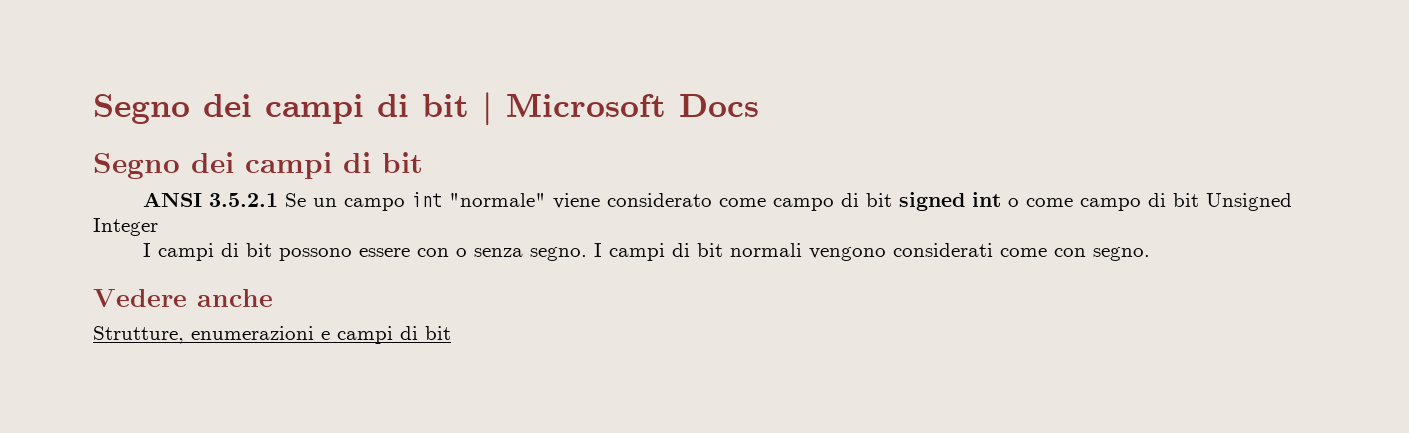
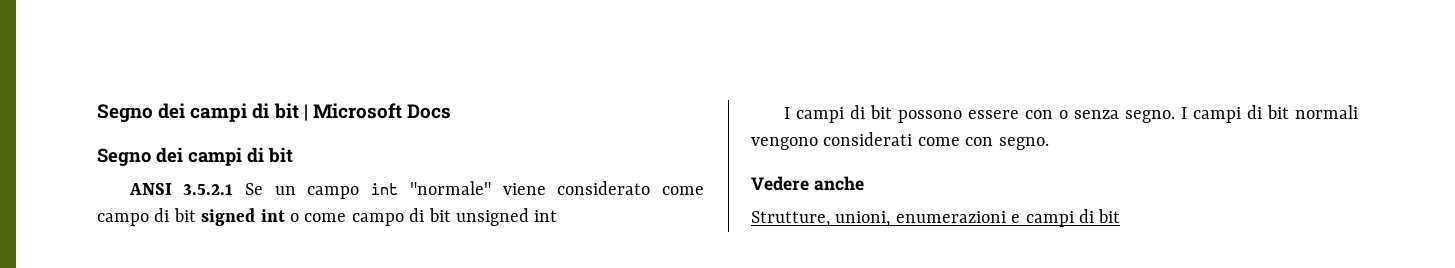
- ANSI 3.5.2.1 Se un campo int "normale" viene considerato come campo di bit signed int o come campo di bit Unsigned Integer
+ ANSI 3.5.2.1 Se un campo int "normale" viene considerato come campo di bit signed int o come campo di bit unsigned int
- Strutture, enumerazioni e campi di bit
+ Strutture, unioni, enumerazioni e campi di bit

